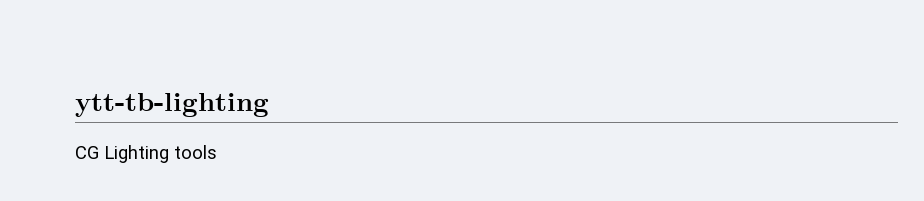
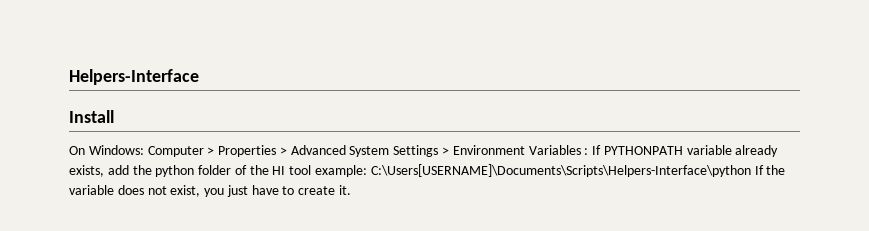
- ytt-tb-lighting
- CG Lighting tools
+ Helpers-Interface
+ Install
+ On Windows: Computer > Properties > Advanced System Settings > Environment Variables : If PYTHONPATH variable already exists, add the python folder of the HI tool example: C:\Users[USERNAME]\Documents\Scripts\Helpers-Interface\python If the variable does not exist, you just have to create it.

